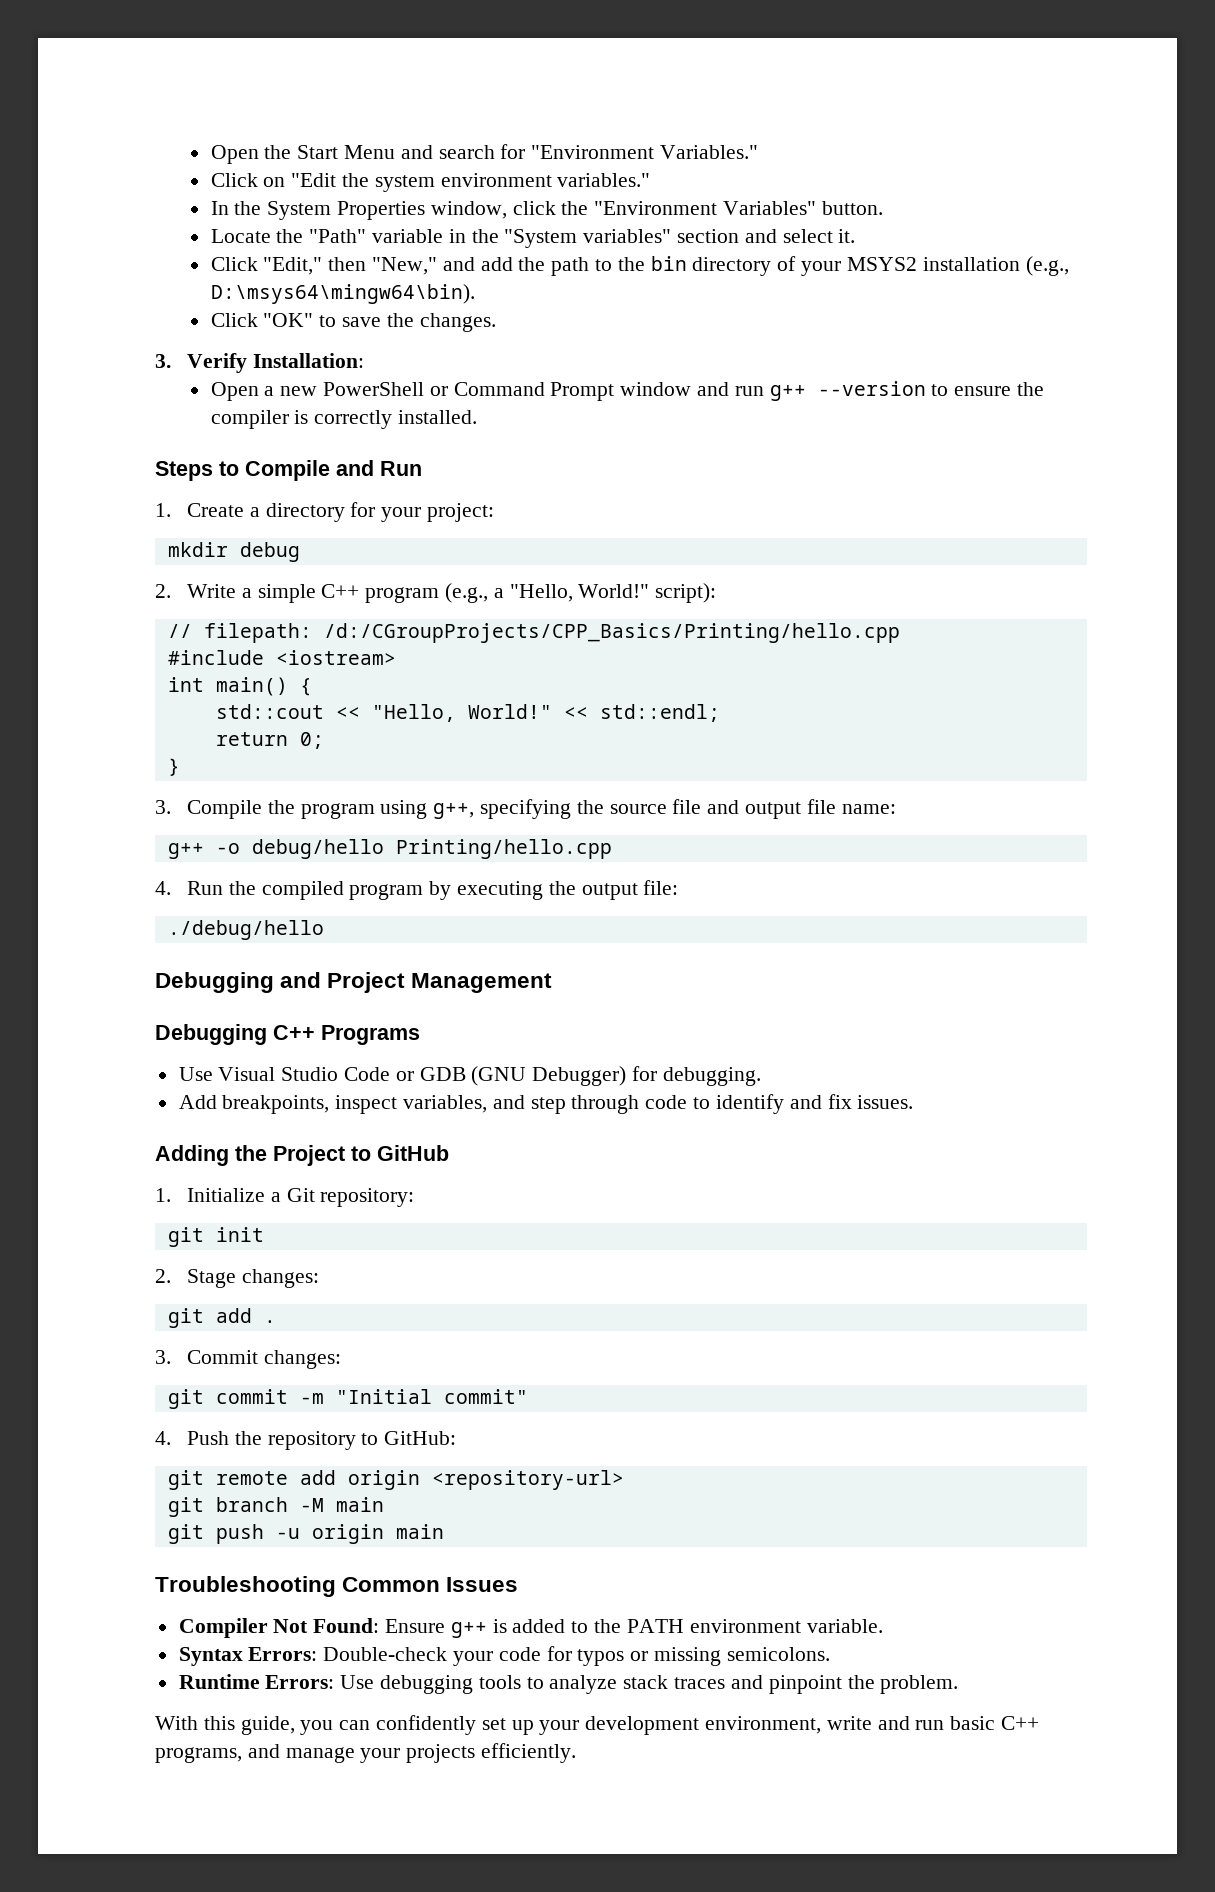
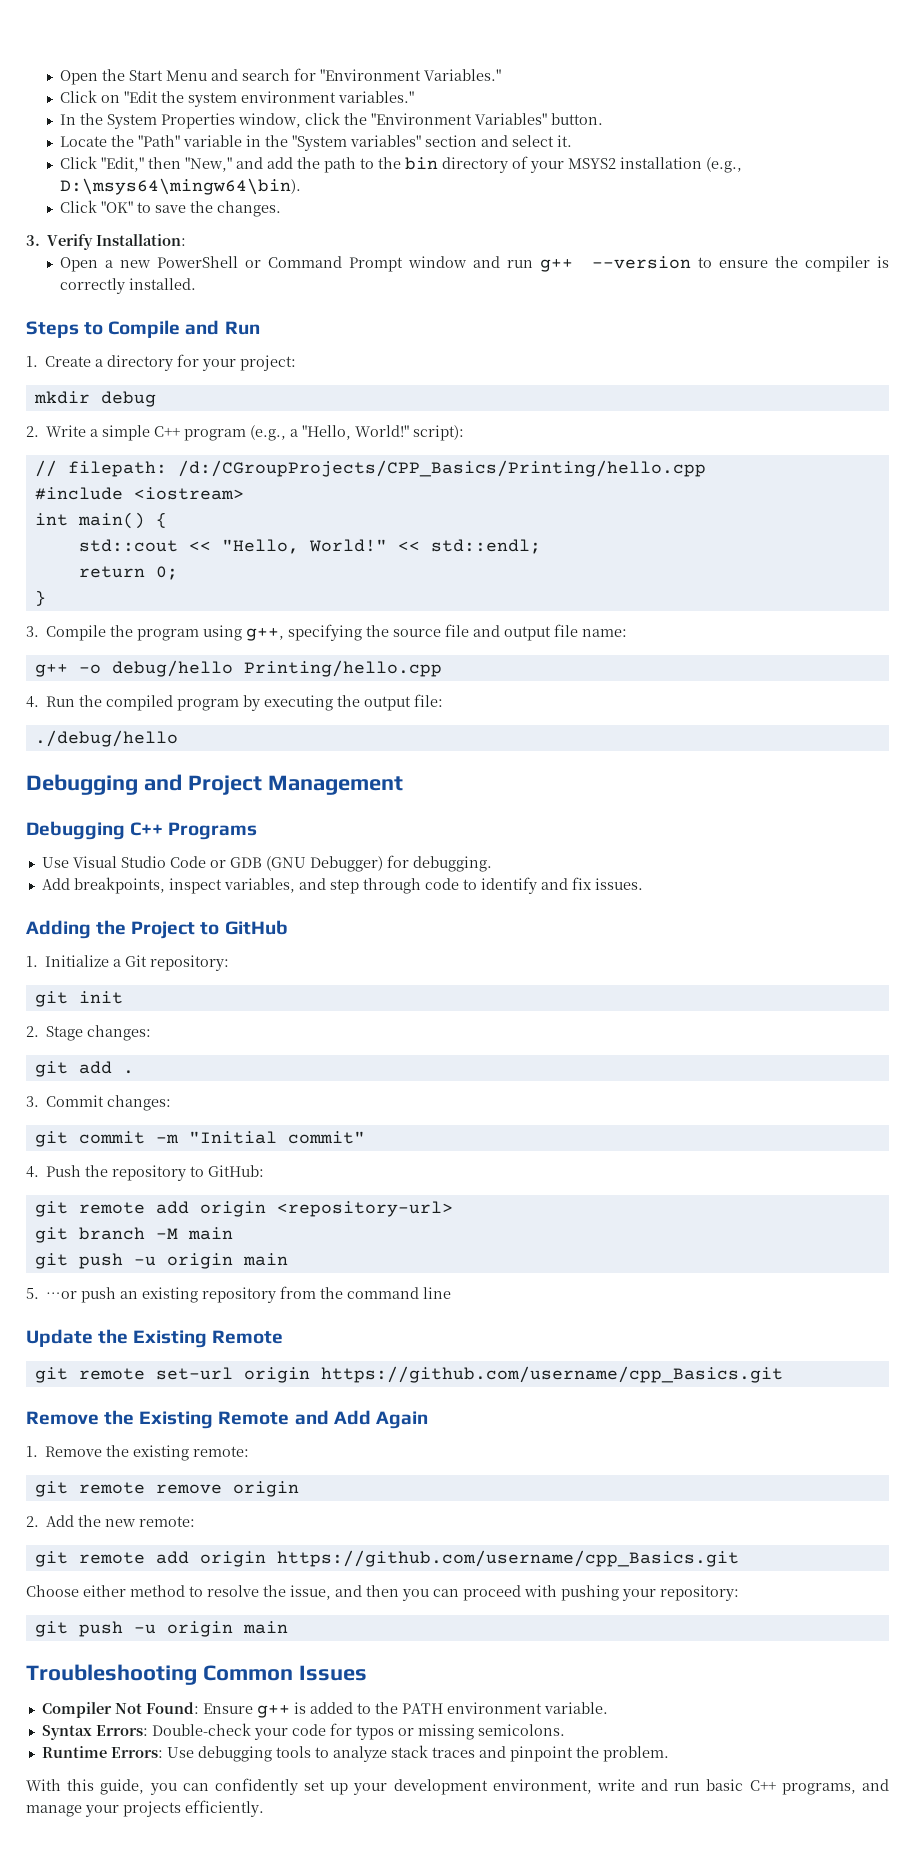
+ 5. …or push an existing repository from the command line
+ Update the Existing Remote
+ git remote set-url origin https://github.com/username/cpp_Basics.git
+ Remove the Existing Remote and Add Again
+ 1. Remove the existing remote:
+ git remote remove origin
+ 2. Add the new remote:
+ git remote add origin https://github.com/username/cpp_Basics.git
+ Choose either method to resolve the issue, and then you can proceed with pushing your repository:
+ git push -u origin main

